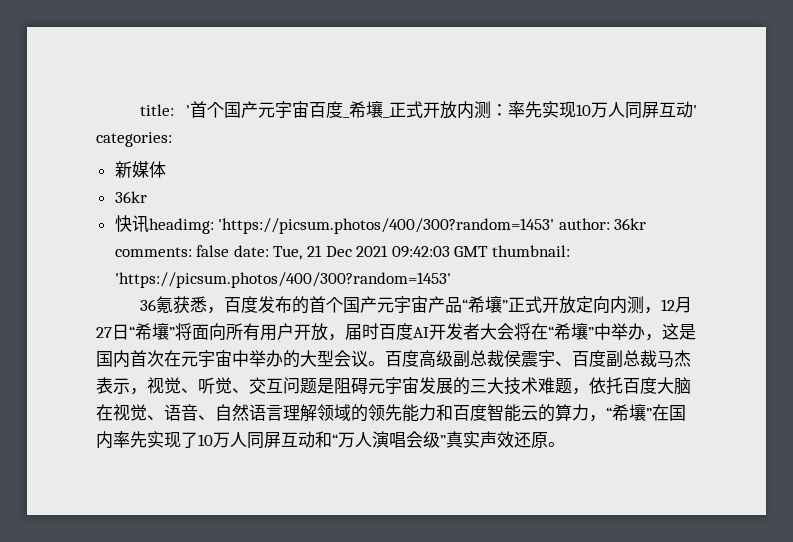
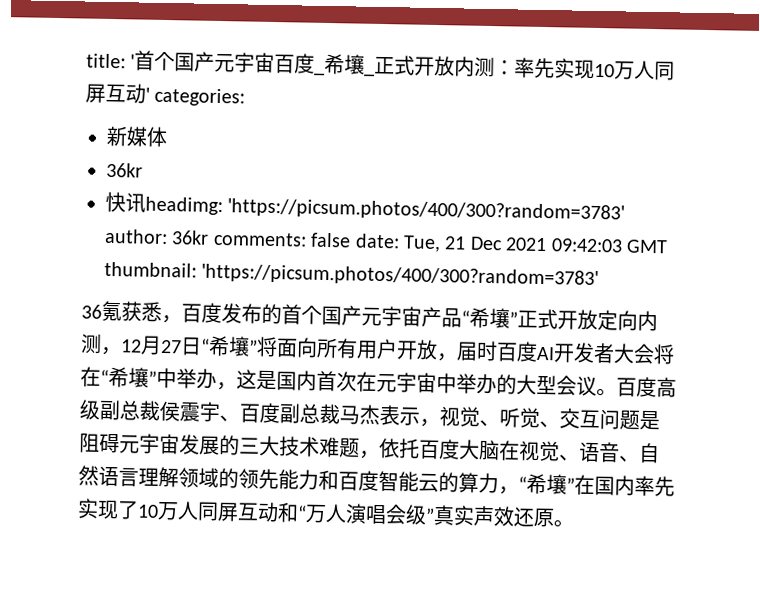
- 快讯headimg: 'https://picsum.photos/400/300?random=1453' author: 36kr comments: false date: Tue, 21 Dec 2021 09:42:03 GMT thumbnail: 'https://picsum.photos/400/300?random=1453'
+ 快讯headimg: 'https://picsum.photos/400/300?random=3783' author: 36kr comments: false date: Tue, 21 Dec 2021 09:42:03 GMT thumbnail: 'https://picsum.photos/400/300?random=3783'

